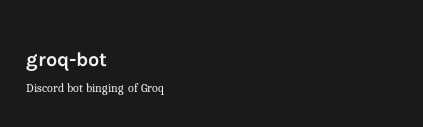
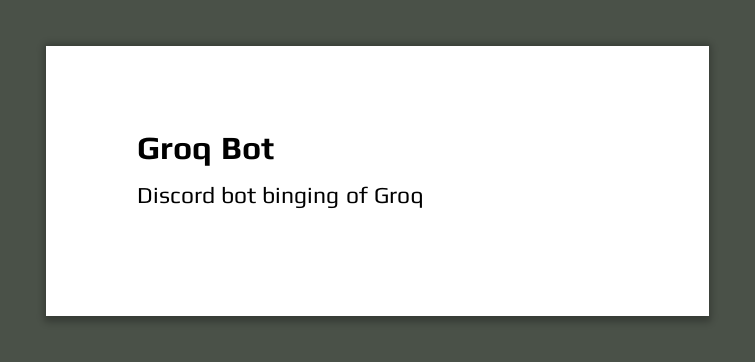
- groq-bot
+ Groq Bot

